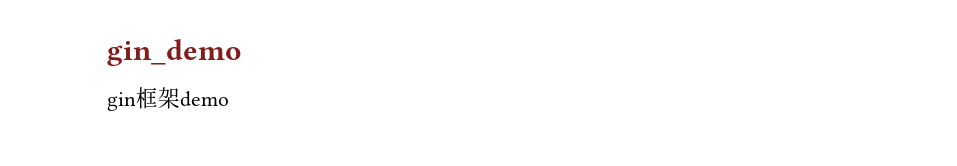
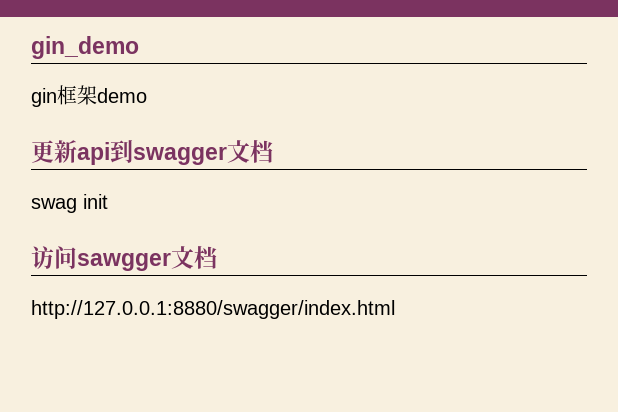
+ 更新api到swagger文档
+ swag init
+ 访问sawgger文档
+ http://127.0.0.1:8880/swagger/index.html

